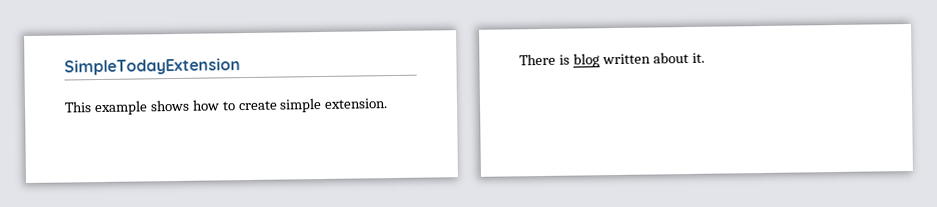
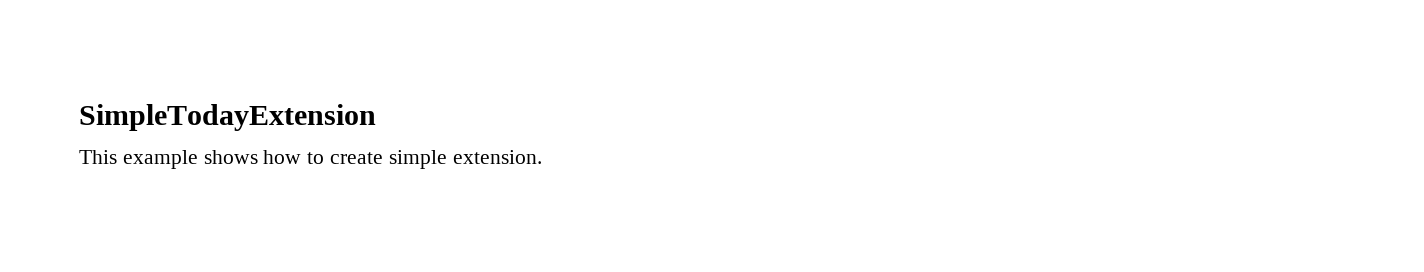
- There is blog written about it.

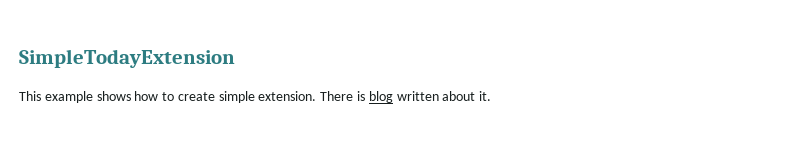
+ There is blog written about it.

